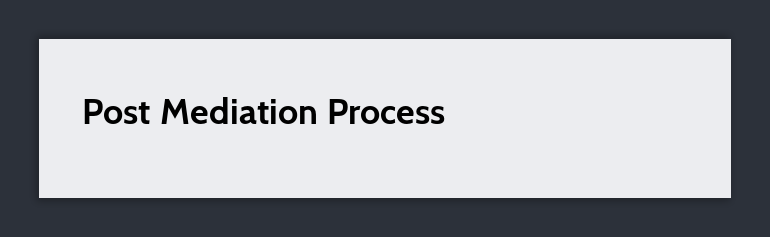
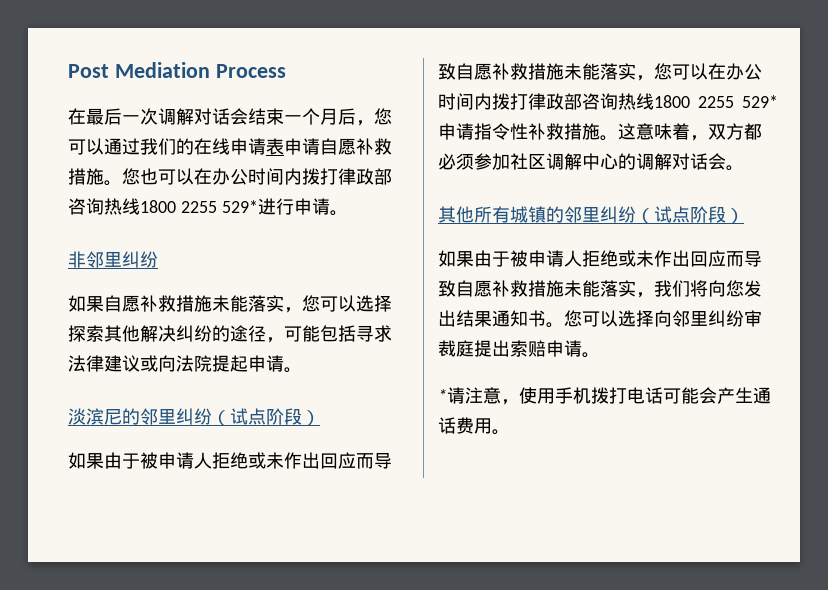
+ 在最后一次调解对话会结束一个月后，您可以通过我们的在线申请表申请自愿补救措施。您也可以在办公时间内拨打律政部咨询热线1800 2255 529*进行申请。
+ 非邻里纠纷
+ 如果自愿补救措施未能落实，您可以选择探索其他解决纠纷的途径，可能包括寻求法律建议或向法院提起申请。
+ 淡滨尼的邻里纠纷（试点阶段）
+ 如果由于被申请人拒绝或未作出回应而导致自愿补救措施未能落实，您可以在办公时间内拨打律政部咨询热线1800 2255 529*申请指令性补救措施。这意味着，双方都必须参加社区调解中心的调解对话会。
+ 其他所有城镇的邻里纠纷（试点阶段）
+ 如果由于被申请人拒绝或未作出回应而导致自愿补救措施未能落实，我们将向您发出结果通知书。您可以选择向邻里纠纷审裁庭提出索赔申请。
+ *请注意，使用手机拨打电话可能会产生通话费用。

